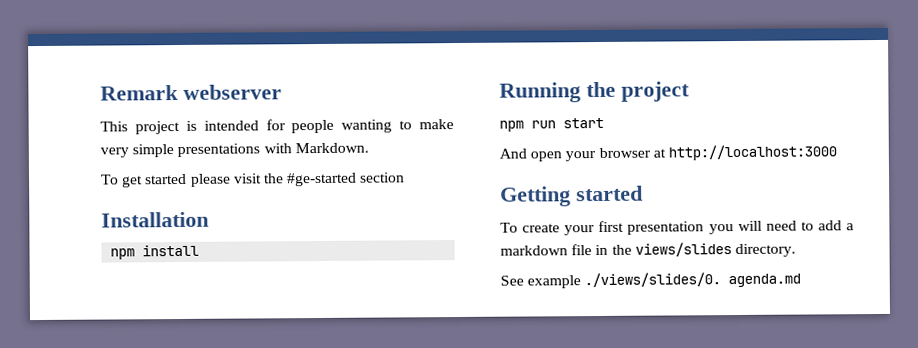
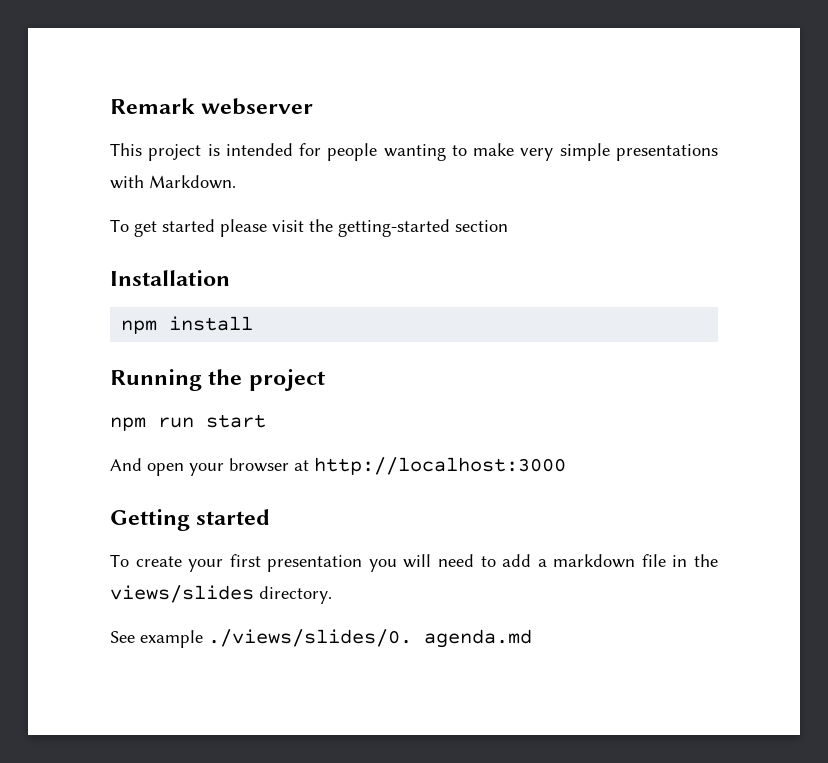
- To get started please visit the #ge-started section
+ To get started please visit the getting-started section

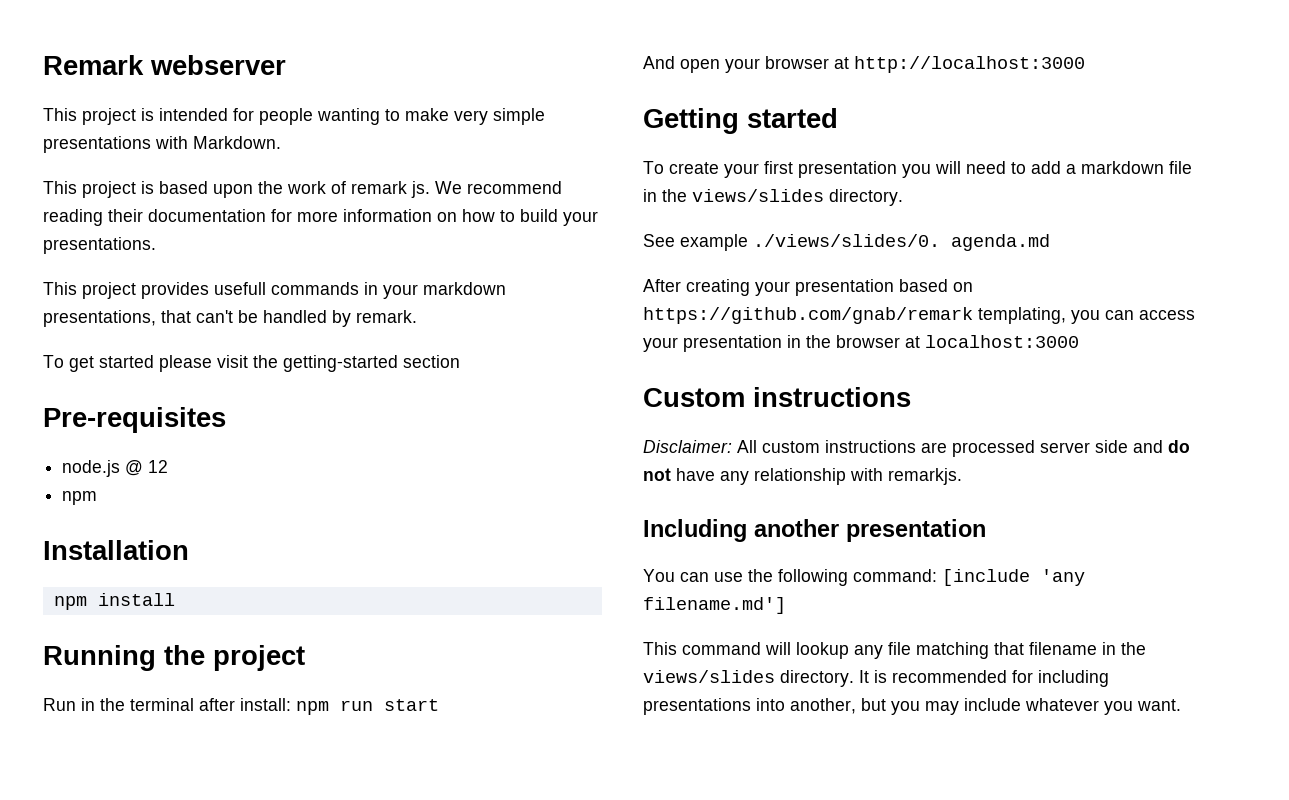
+ This project is based upon the work of remark js. We recommend reading their documentation for more information on how to build your presentations.
+ This project provides usefull commands in your markdown presentations, that can't be handled by remark.
+ Pre-requisites
+ node.js @ 12
+ npm
- npm run start
+ Run in the terminal after install: npm run start
+ After creating your presentation based on https://github.com/gnab/remark templating, you can access your presentation in the browser at localhost:3000
+ Custom instructions
+ Disclaimer: All custom instructions are processed server side and do not have any relationship with remarkjs.
+ Including another presentation
+ You can use the following command: [include 'any filename.md']
+ This command will lookup any file matching that filename in the views/slides directory. It is recommended for including presentations into another, but you may include whatever you want.

